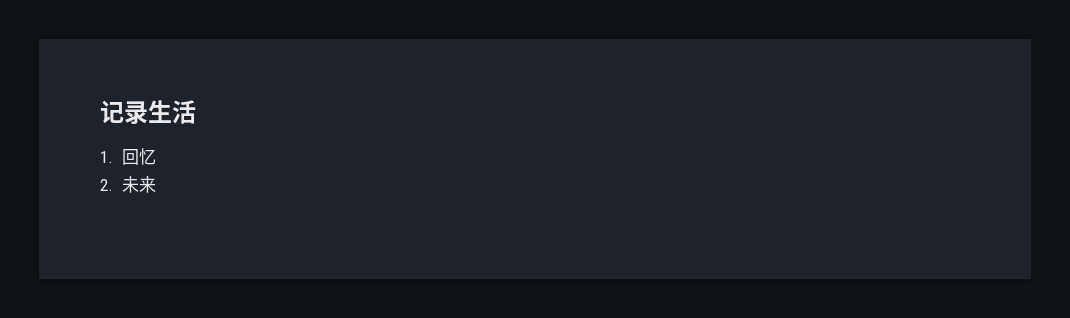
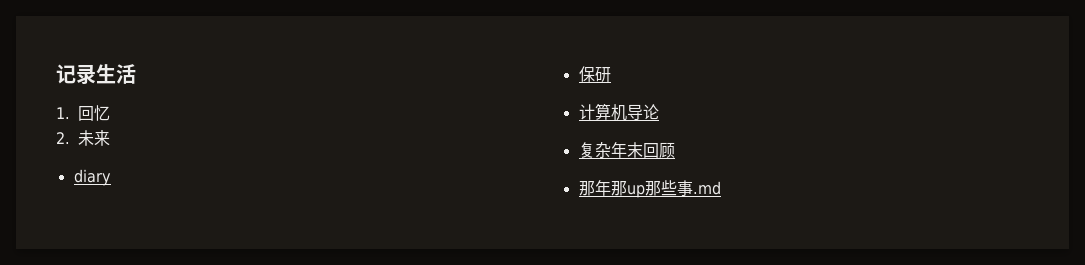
+ diary
+ 保研
+ 计算机导论
+ 复杂年末回顾
+ 那年那up那些事.md

